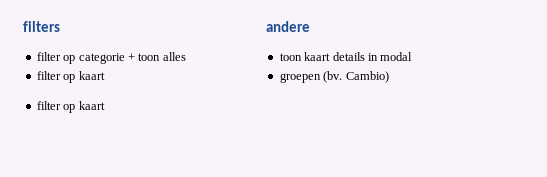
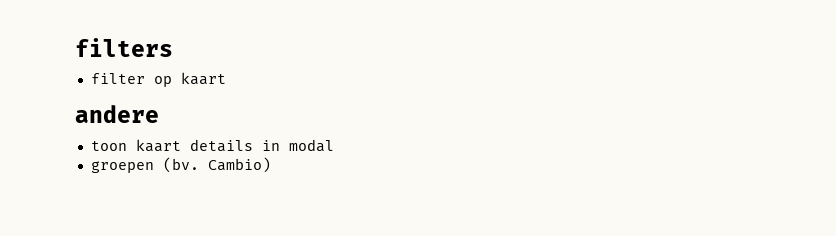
- filter op categorie + toon alles
- filter op kaart

